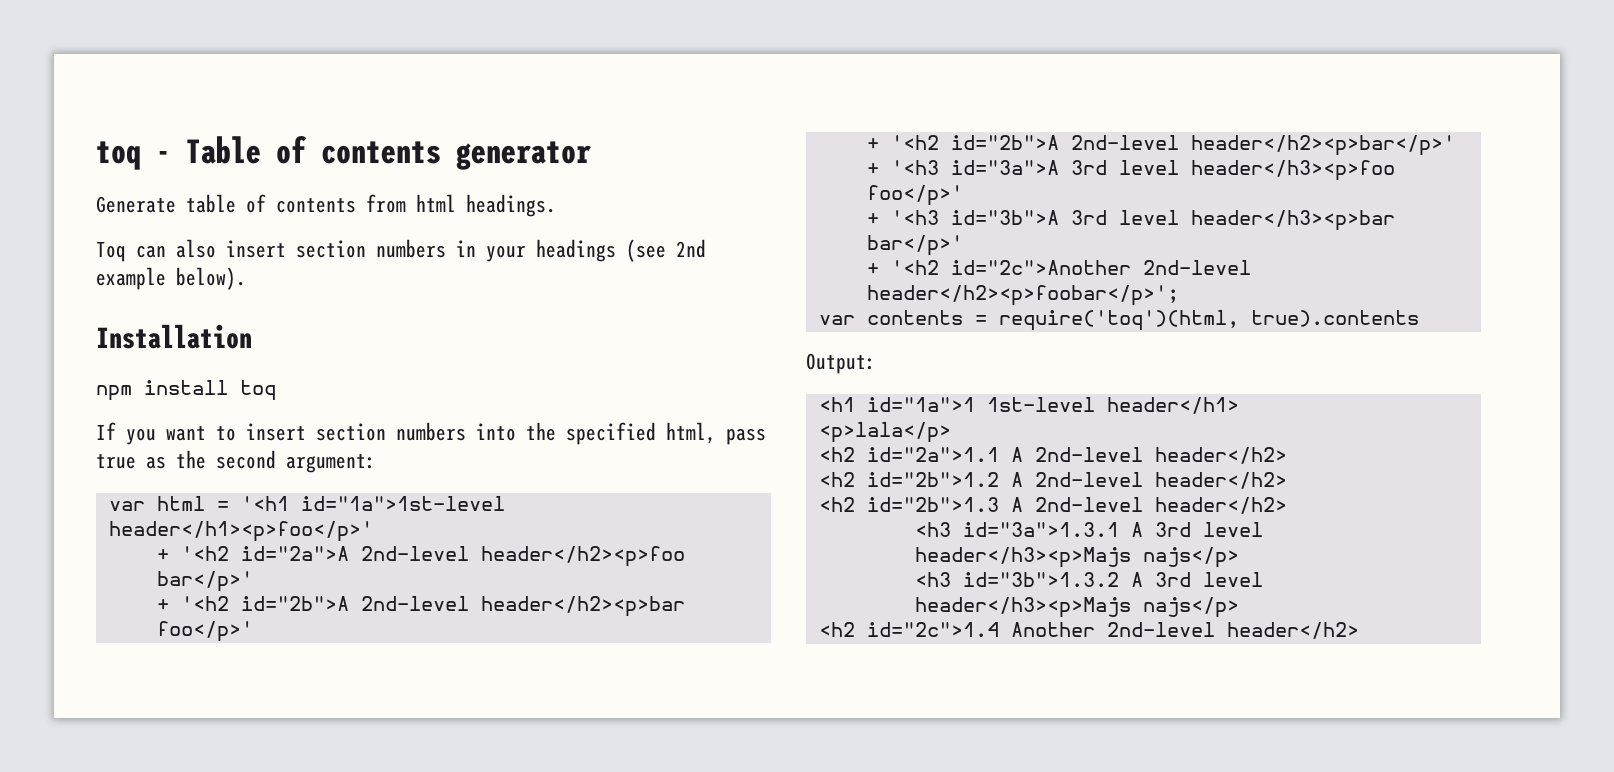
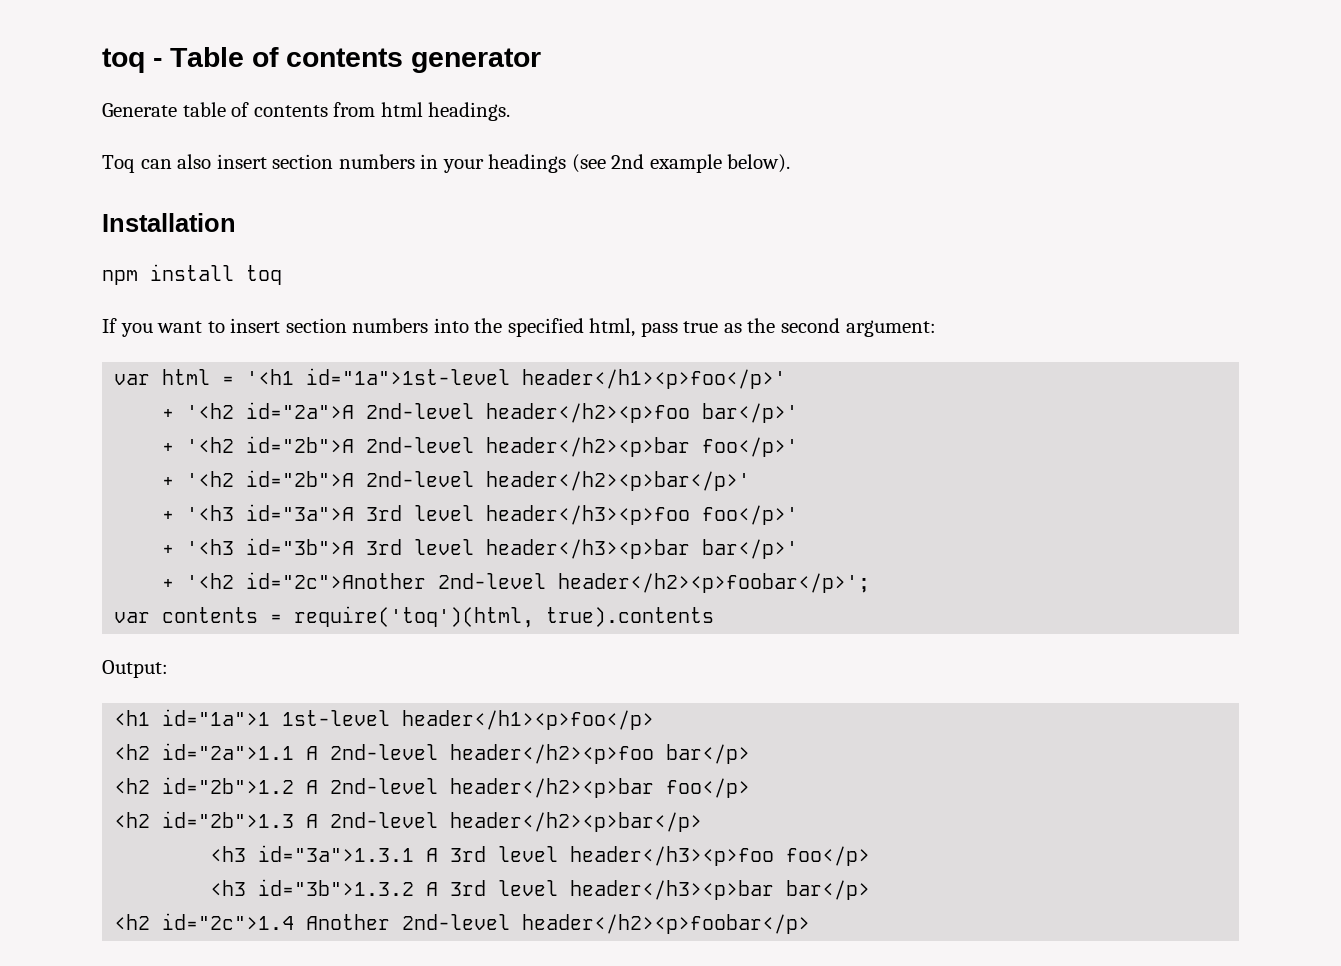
- <h1 id="1a">1 1st-level header</h1>
- <p>lala</p>
+ <h1 id="1a">1 1st-level header</h1><p>foo</p>
- <h2 id="2a">1.1 A 2nd-level header</h2>
+ <h2 id="2a">1.1 A 2nd-level header</h2><p>foo bar</p>
- <h2 id="2b">1.2 A 2nd-level header</h2>
+ <h2 id="2b">1.2 A 2nd-level header</h2><p>bar foo</p>
- <h2 id="2b">1.3 A 2nd-level header</h2>
+ <h2 id="2b">1.3 A 2nd-level header</h2><p>bar</p>
- <h3 id="3a">1.3.1 A 3rd level header</h3><p>Majs najs</p>
+ <h3 id="3a">1.3.1 A 3rd level header</h3><p>foo foo</p>
- <h3 id="3b">1.3.2 A 3rd level header</h3><p>Majs najs</p>
+ <h3 id="3b">1.3.2 A 3rd level header</h3><p>bar bar</p>
- <h2 id="2c">1.4 Another 2nd-level header</h2>
+ <h2 id="2c">1.4 Another 2nd-level header</h2><p>foobar</p>

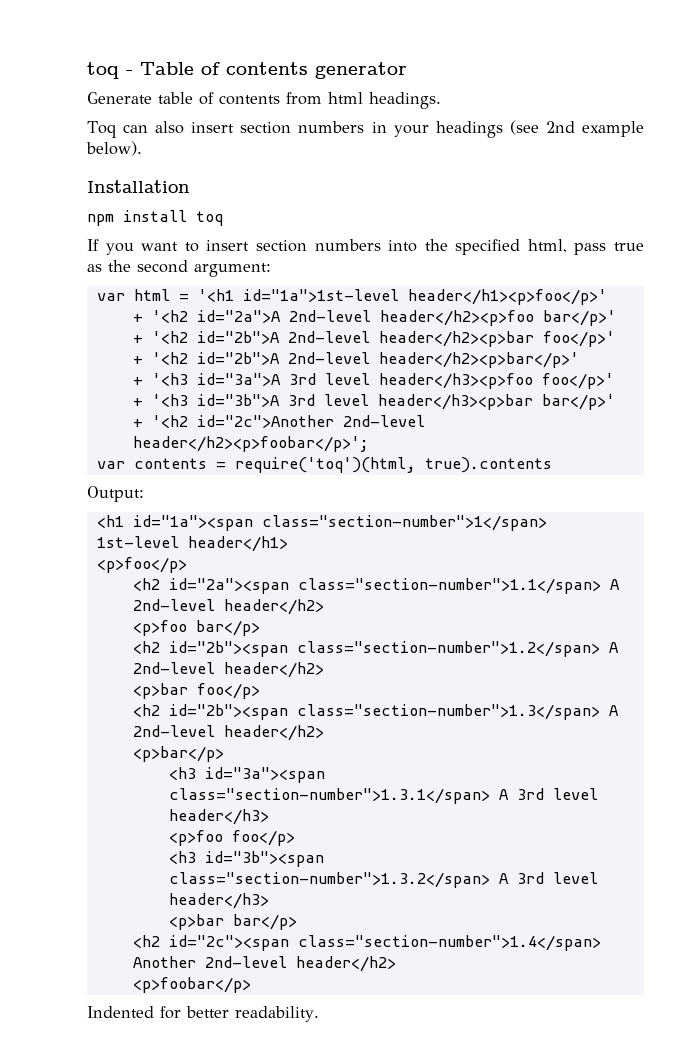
- <h1 id="1a">1 1st-level header</h1><p>foo</p>
- <h2 id="2a">1.1 A 2nd-level header</h2><p>foo bar</p>
- <h2 id="2b">1.2 A 2nd-level header</h2><p>bar foo</p>
- <h2 id="2b">1.3 A 2nd-level header</h2><p>bar</p>
- <h3 id="3a">1.3.1 A 3rd level header</h3><p>foo foo</p>
+ <h1 id="1a"><span class="section-number">1</span> 1st-level header</h1>
+ <p>foo</p>
+ <h2 id="2a"><span class="section-number">1.1</span> A 2nd-level header</h2>
+ <p>foo bar</p>
+ <h2 id="2b"><span class="section-number">1.2</span> A 2nd-level header</h2>
+ <p>bar foo</p>
+ <h2 id="2b"><span class="section-number">1.3</span> A 2nd-level header</h2>
+ <p>bar</p>
+ <h3 id="3a"><span class="section-number">1.3.1</span> A 3rd level header</h3>
+ <p>foo foo</p>
- <h3 id="3b">1.3.2 A 3rd level header</h3><p>bar bar</p>
- <h2 id="2c">1.4 Another 2nd-level header</h2><p>foobar</p>
+ <h3 id="3b"><span class="section-number">1.3.2</span> A 3rd level header</h3>
+ <p>bar bar</p>
+ <h2 id="2c"><span class="section-number">1.4</span> Another 2nd-level header</h2>
+ <p>foobar</p>
+ Indented for better readability.

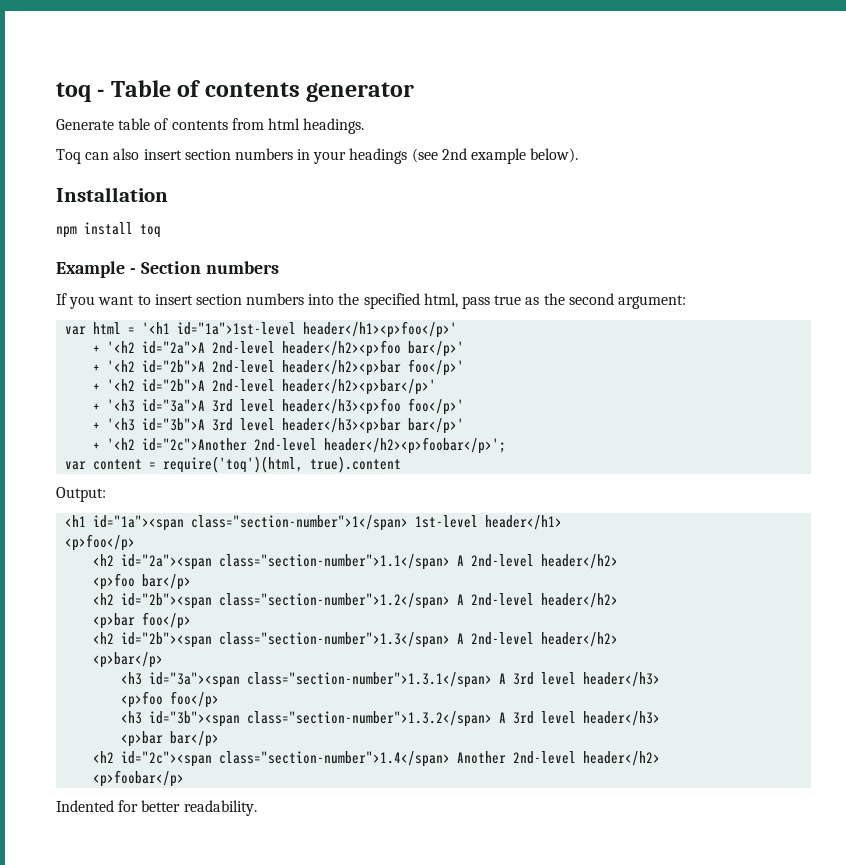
+ Example - Section numbers
- var contents = require('toq')(html, true).contents
+ var content = require('toq')(html, true).content

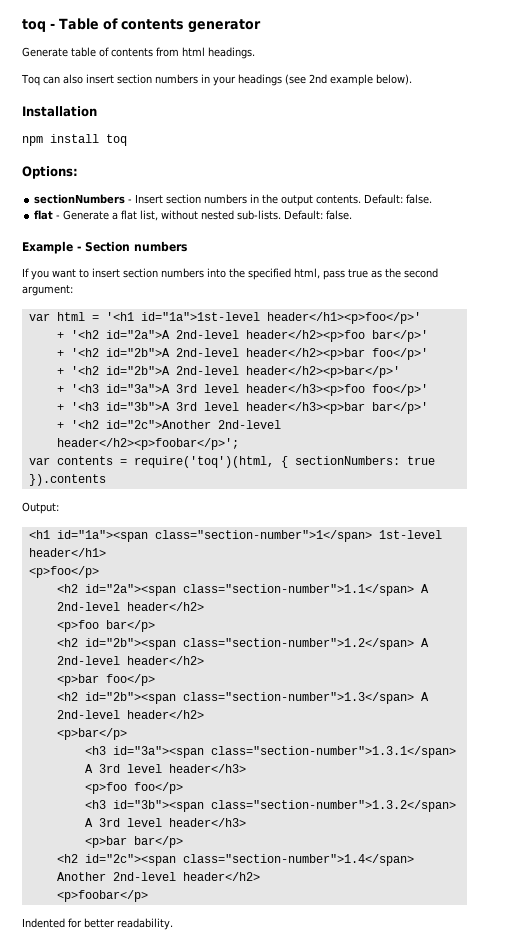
+ Options:
+ sectionNumbers - Insert section numbers in the output contents. Default: false.
+ flat - Generate a flat list, without nested sub-lists. Default: false.
- var content = require('toq')(html, true).content
+ var contents = require('toq')(html, { sectionNumbers: true }).contents

